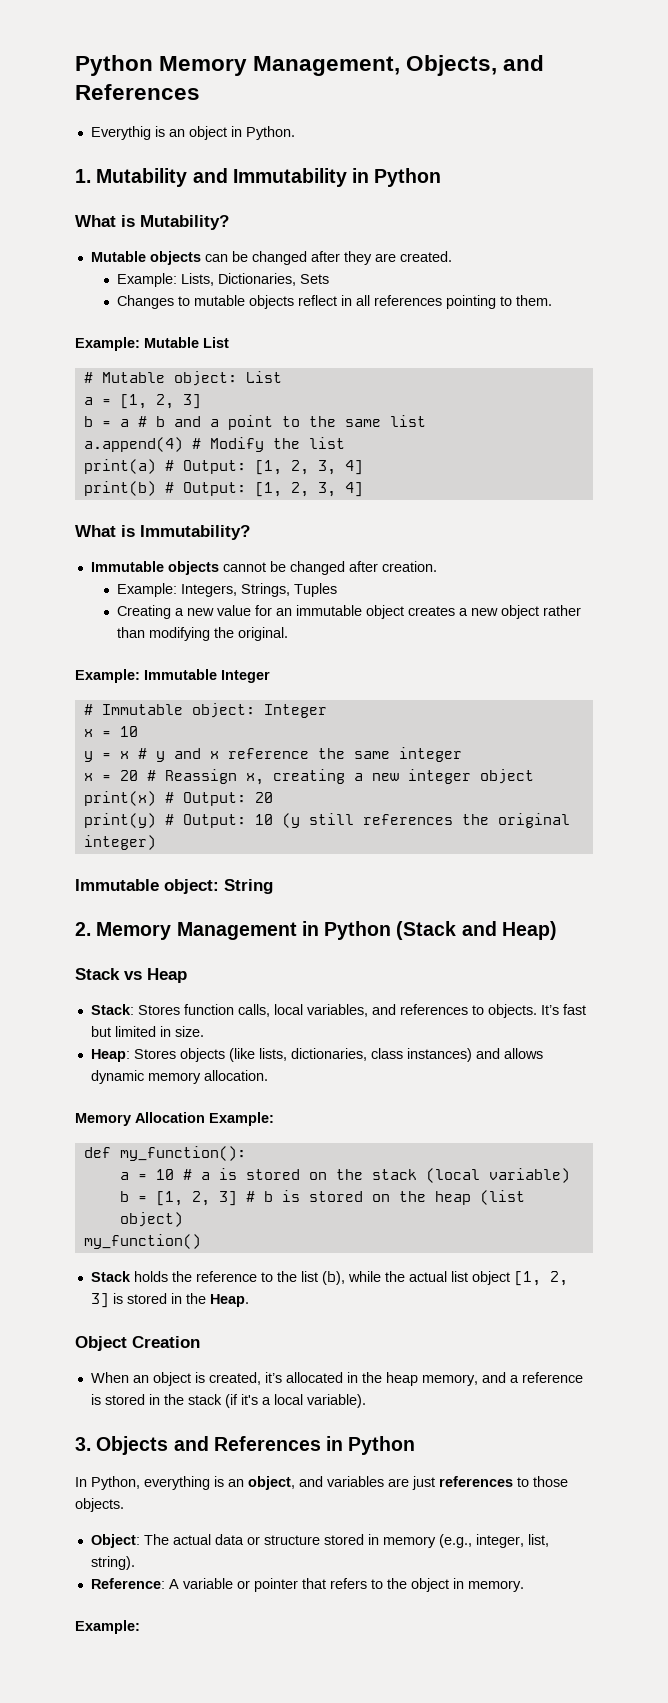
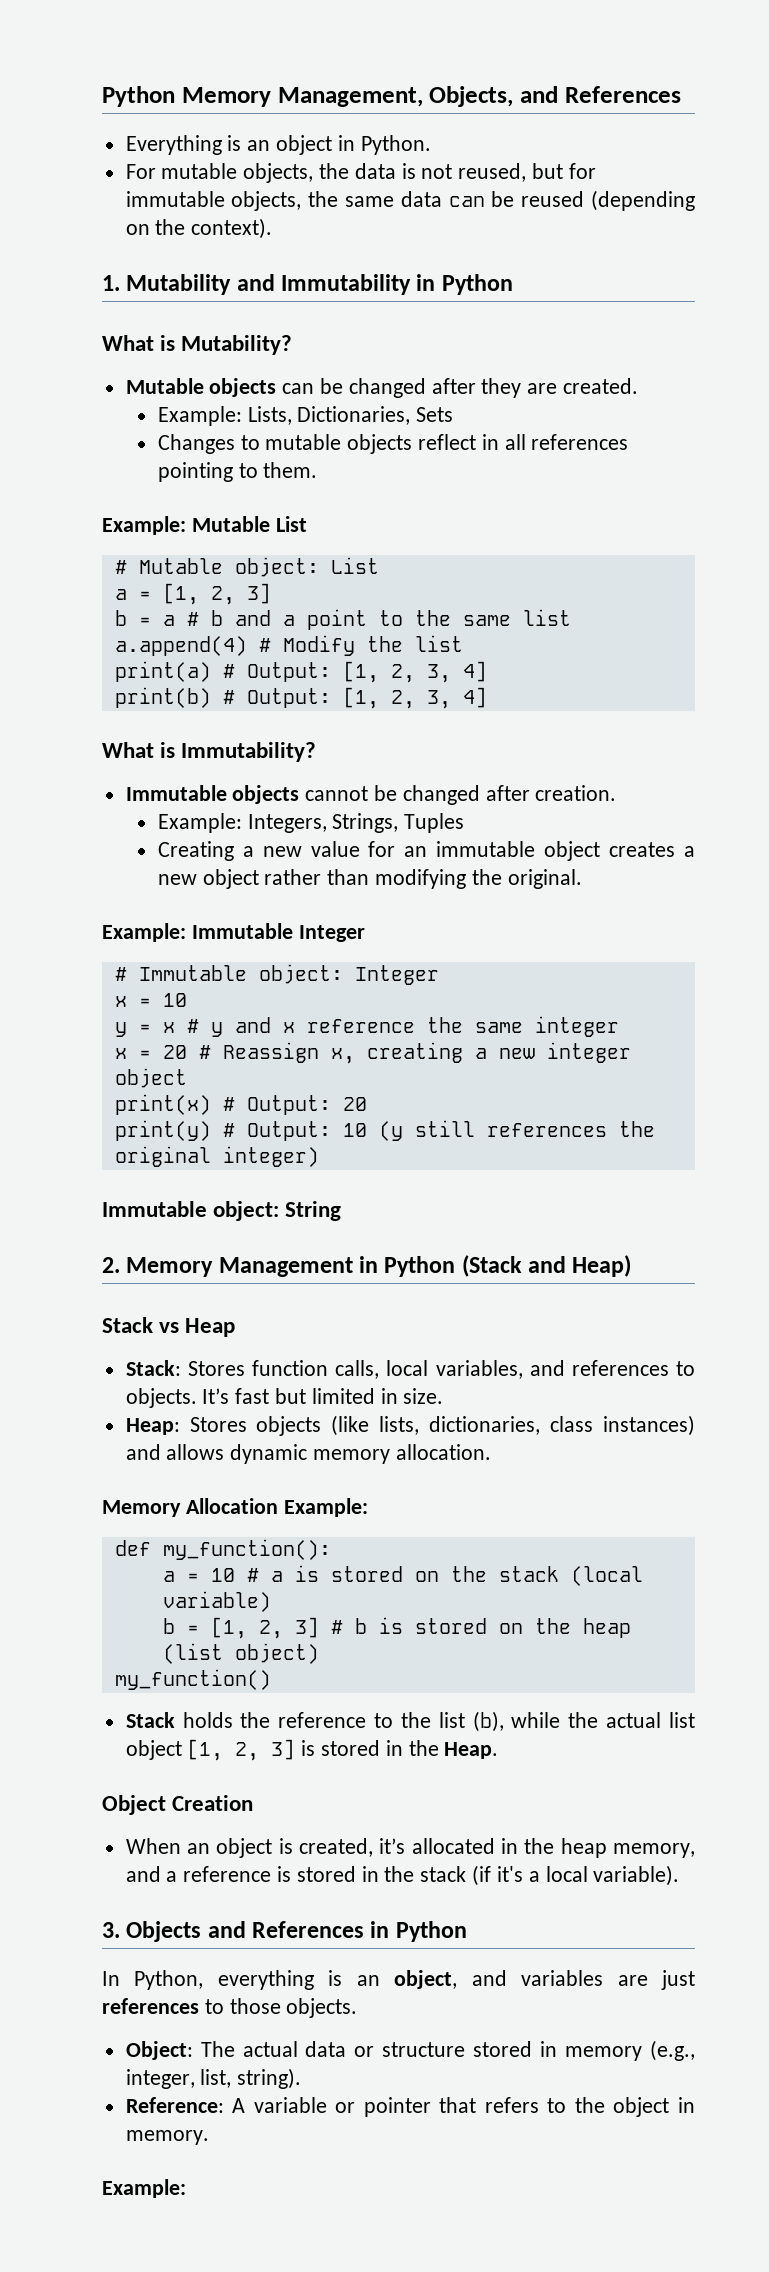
- Everythig is an object in Python.
+ Everything is an object in Python.
+ For mutable objects, the data is not reused, but for immutable objects, the same data can be reused (depending on the context).

